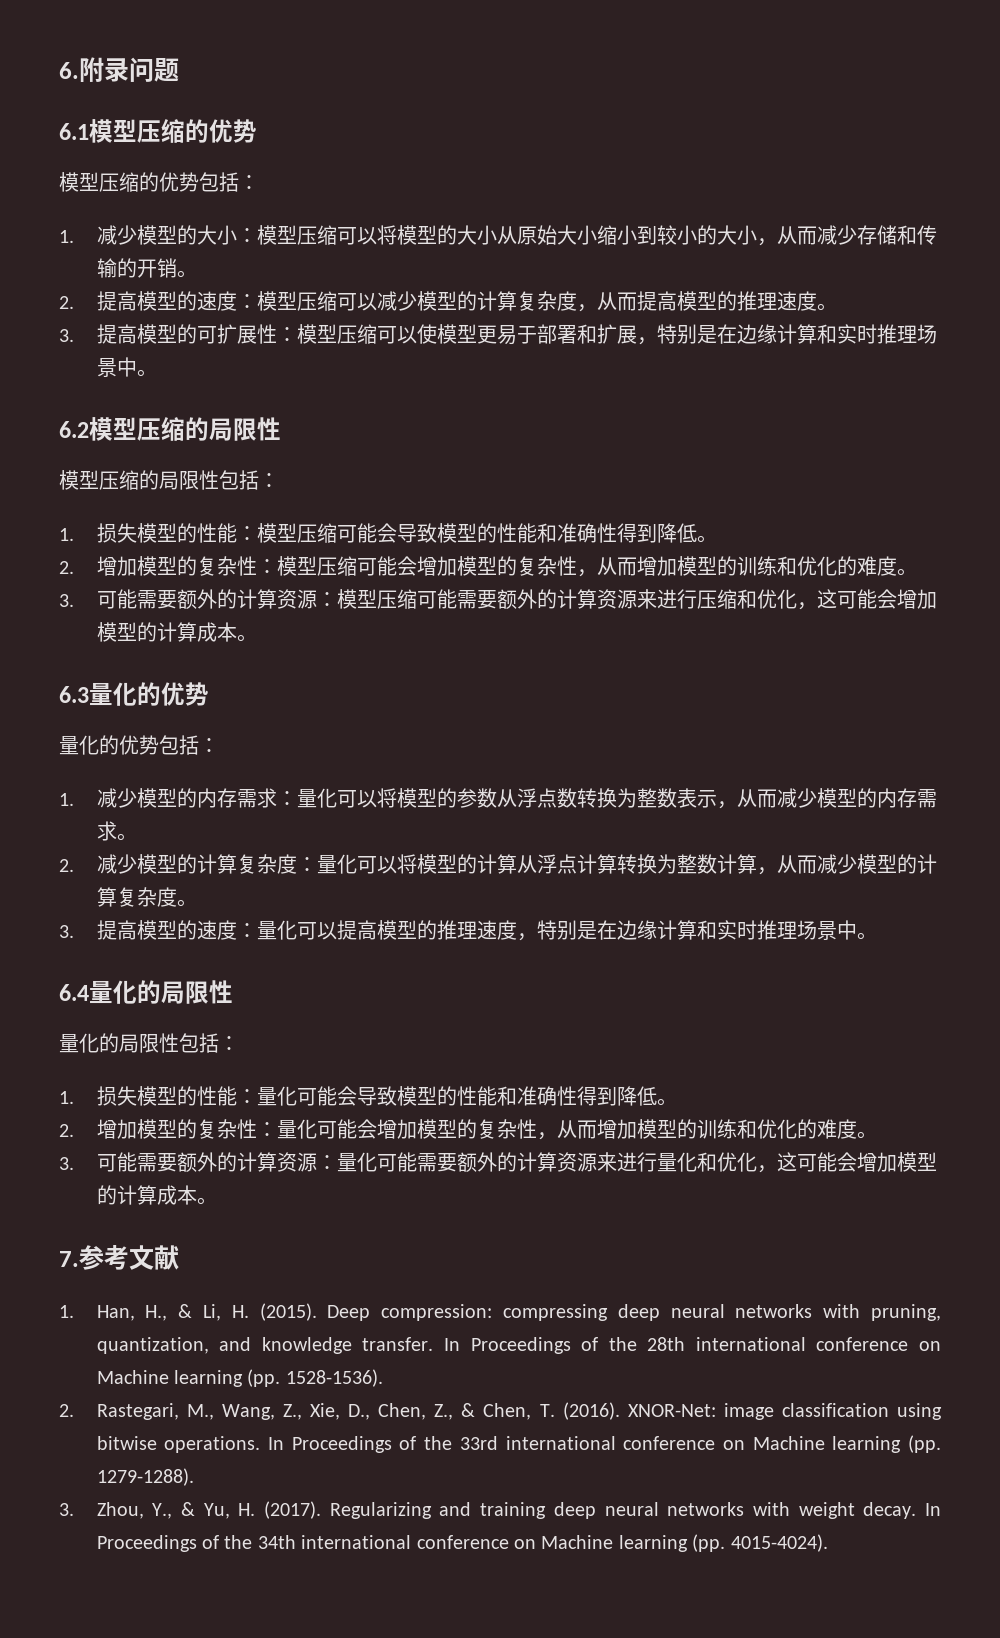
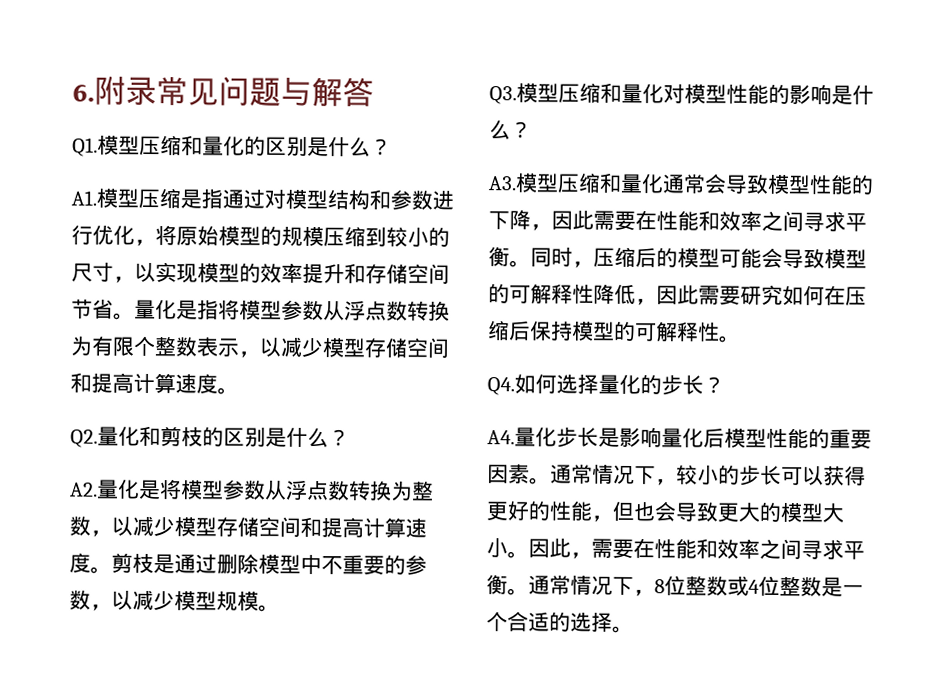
- 6.附录问题
- 6.1模型压缩的优势
- 模型压缩的优势包括：
- 1.减少模型的大小：模型压缩可以将模型的大小从原始大小缩小到较小的大小，从而减少存储和传输的开销。
- 2.提高模型的速度：模型压缩可以减少模型的计算复杂度，从而提高模型的推理速度。
- 3.提高模型的可扩展性：模型压缩可以使模型更易于部署和扩展，特别是在边缘计算和实时推理场景中。
- 6.2模型压缩的局限性
- 模型压缩的局限性包括：
- 1.损失模型的性能：模型压缩可能会导致模型的性能和准确性得到降低。
- 2.增加模型的复杂性：模型压缩可能会增加模型的复杂性，从而增加模型的训练和优化的难度。
- 3.可能需要额外的计算资源：模型压缩可能需要额外的计算资源来进行压缩和优化，这可能会增加模型的计算成本。
- 6.3量化的优势
- 量化的优势包括：
- 1.减少模型的内存需求：量化可以将模型的参数从浮点数转换为整数表示，从而减少模型的内存需求。
- 2.减少模型的计算复杂度：量化可以将模型的计算从浮点计算转换为整数计算，从而减少模型的计算复杂度。
- 3.提高模型的速度：量化可以提高模型的推理速度，特别是在边缘计算和实时推理场景中。
- 6.4量化的局限性
- 量化的局限性包括：
- 1.损失模型的性能：量化可能会导致模型的性能和准确性得到降低。
- 2.增加模型的复杂性：量化可能会增加模型的复杂性，从而增加模型的训练和优化的难度。
- 3.可能需要额外的计算资源：量化可能需要额外的计算资源来进行量化和优化，这可能会增加模型的计算成本。
- 7.参考文献
- 1. Han, H., & Li, H. (2015). Deep compression: compressing deep neural networks with pruning, quantization, and knowledge transfer. In Proceedings of the 28th international conference on Machine learning (pp. 1528-1536).
- 2. Rastegari, M., Wang, Z., Xie, D., Chen, Z., & Chen, T. (2016). XNOR-Net: image classification using bitwise operations. In Proceedings of the 33rd international conference on Machine learning (pp. 1279-1288).
- 3. Zhou, Y., & Yu, H. (2017). Regularizing and training deep neural networks with weight decay. In Proceedings of the 34th international conference on Machine learning (pp. 4015-4024).
+ 6.附录常见问题与解答
+ Q1.模型压缩和量化的区别是什么？
+ A1.模型压缩是指通过对模型结构和参数进行优化，将原始模型的规模压缩到较小的尺寸，以实现模型的效率提升和存储空间节省。量化是指将模型参数从浮点数转换为有限个整数表示，以减少模型存储空间和提高计算速度。
+ Q2.量化和剪枝的区别是什么？
+ A2.量化是将模型参数从浮点数转换为整数，以减少模型存储空间和提高计算速度。剪枝是通过删除模型中不重要的参数，以减少模型规模。
+ Q3.模型压缩和量化对模型性能的影响是什么？
+ A3.模型压缩和量化通常会导致模型性能的下降，因此需要在性能和效率之间寻求平衡。同时，压缩后的模型可能会导致模型的可解释性降低，因此需要研究如何在压缩后保持模型的可解释性。
+ Q4.如何选择量化的步长？
+ A4.量化步长是影响量化后模型性能的重要因素。通常情况下，较小的步长可以获得更好的性能，但也会导致更大的模型大小。因此，需要在性能和效率之间寻求平衡。通常情况下，8位整数或4位整数是一个合适的选择。

